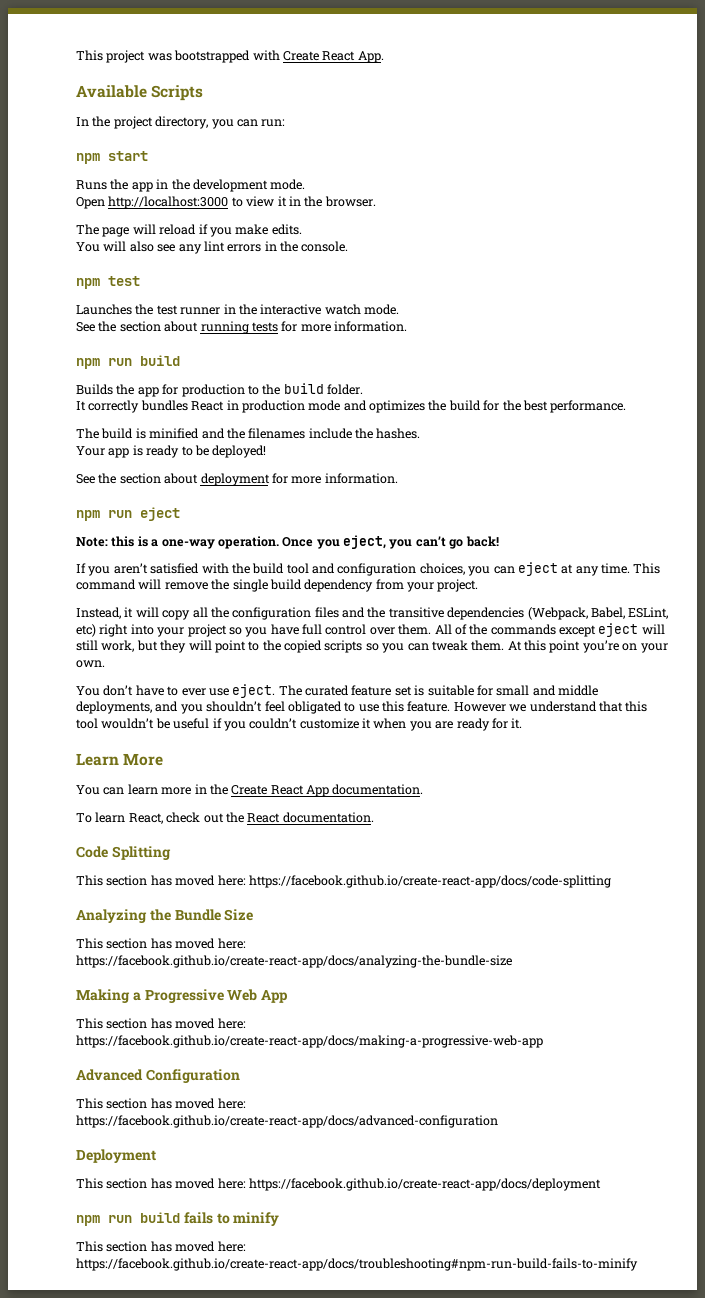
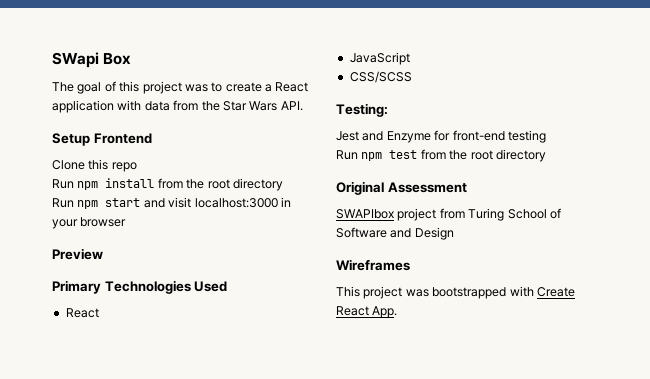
+ SWapi Box
+ The goal of this project was to create a React application with data from the Star Wars API.
+ Setup Frontend
+ Clone this repo
+ Run npm install from the root directory
+ Run npm start and visit localhost:3000 in your browser
+ Preview
+ Primary Technologies Used
+ React
+ JavaScript
+ CSS/SCSS
+ Testing:
+ Jest and Enzyme for front-end testing
+ Run npm test from the root directory
+ Original Assessment
+ SWAPIbox project from Turing School of Software and Design
+ Wireframes
- Available Scripts
- In the project directory, you can run:
- npm start
- Runs the app in the development mode.
- Open http://localhost:3000 to view it in the browser.
- The page will reload if you make edits.
- You will also see any lint errors in the console.
- npm test
- Launches the test runner in the interactive watch mode.
- See the section about running tests for more information.
- npm run build
- Builds the app for production to the build folder.
- It correctly bundles React in production mode and optimizes the build for the best performance.
- The build is minified and the filenames include the hashes.
- Your app is ready to be deployed!
- See the section about deployment for more information.
- npm run eject
- Note: this is a one-way operation. Once you eject, you can’t go back!
- If you aren’t satisfied with the build tool and configuration choices, you can eject at any time. This command will remove the single build dependency from your project.
- Instead, it will copy all the configuration files and the transitive dependencies (Webpack, Babel, ESLint, etc) right into your project so you have full control over them. All of the commands except eject will still work, but they will point to the copied scripts so you can tweak them. At this point you’re on your own.
- You don’t have to ever use eject. The curated feature set is suitable for small and middle deployments, and you shouldn’t feel obligated to use this feature. However we understand that this tool wouldn’t be useful if you couldn’t customize it when you are ready for it.
- Learn More
- You can learn more in the Create React App documentation.
- To learn React, check out the React documentation.
- Code Splitting
- This section has moved here: https://facebook.github.io/create-react-app/docs/code-splitting
- Analyzing the Bundle Size
- This section has moved here: https://facebook.github.io/create-react-app/docs/analyzing-the-bundle-size
- Making a Progressive Web App
- This section has moved here: https://facebook.github.io/create-react-app/docs/making-a-progressive-web-app
- Advanced Configuration
- This section has moved here: https://facebook.github.io/create-react-app/docs/advanced-configuration
- Deployment
- This section has moved here: https://facebook.github.io/create-react-app/docs/deployment
- npm run build fails to minify
- This section has moved here: https://facebook.github.io/create-react-app/docs/troubleshooting#npm-run-build-fails-to-minify

